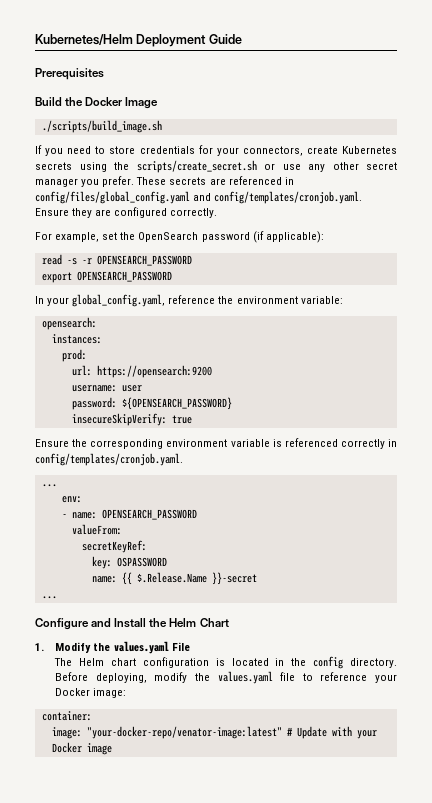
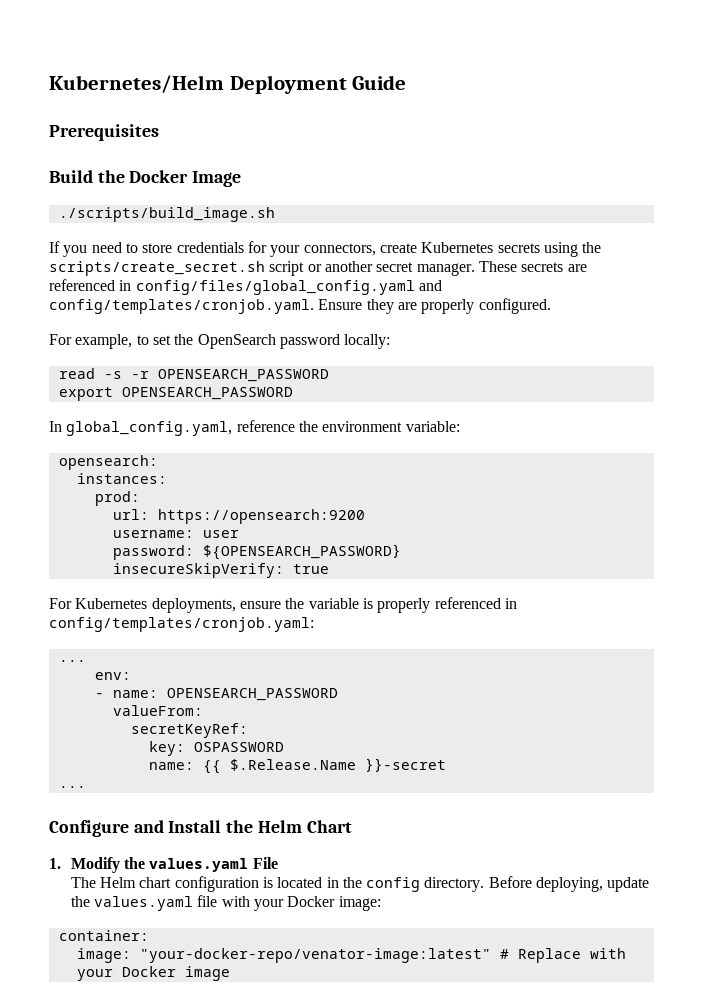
- If you need to store credentials for your connectors, create Kubernetes secrets using the scripts/create_secret.sh or use any other secret manager you prefer.
+ If you need to store credentials for your connectors, create Kubernetes secrets using the scripts/create_secret.sh script or another secret manager.
- These secrets are referenced in config/files/global_config.yaml and config/templates/cronjob.yaml. Ensure they are configured correctly.
+ These secrets are referenced in config/files/global_config.yaml and config/templates/cronjob.yaml. Ensure they are properly configured.
- For example, set the OpenSearch password (if applicable):
+ For example, to set the OpenSearch password locally:
- In your global_config.yaml, reference the environment variable:
+ In global_config.yaml, reference the environment variable:
- Ensure the corresponding environment variable is referenced correctly in config/templates/cronjob.yaml.
+ For Kubernetes deployments, ensure the variable is properly referenced in config/templates/cronjob.yaml:
- Before deploying, modify the values.yaml file to reference your Docker image:
+ Before deploying, update the values.yaml file with your Docker image:
- image: "your-docker-repo/venator-image:latest" # Update with your Docker image
+ image: "your-docker-repo/venator-image:latest" # Replace with your Docker image

